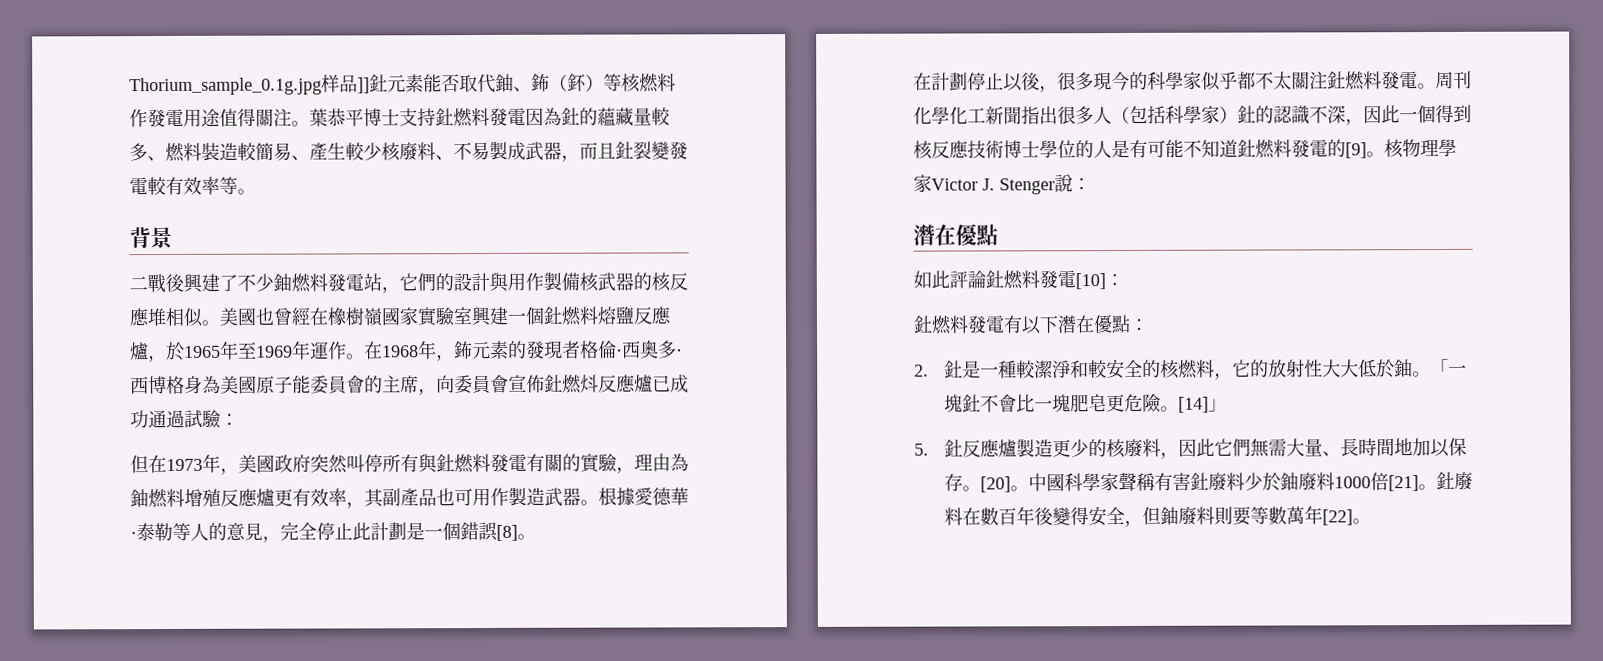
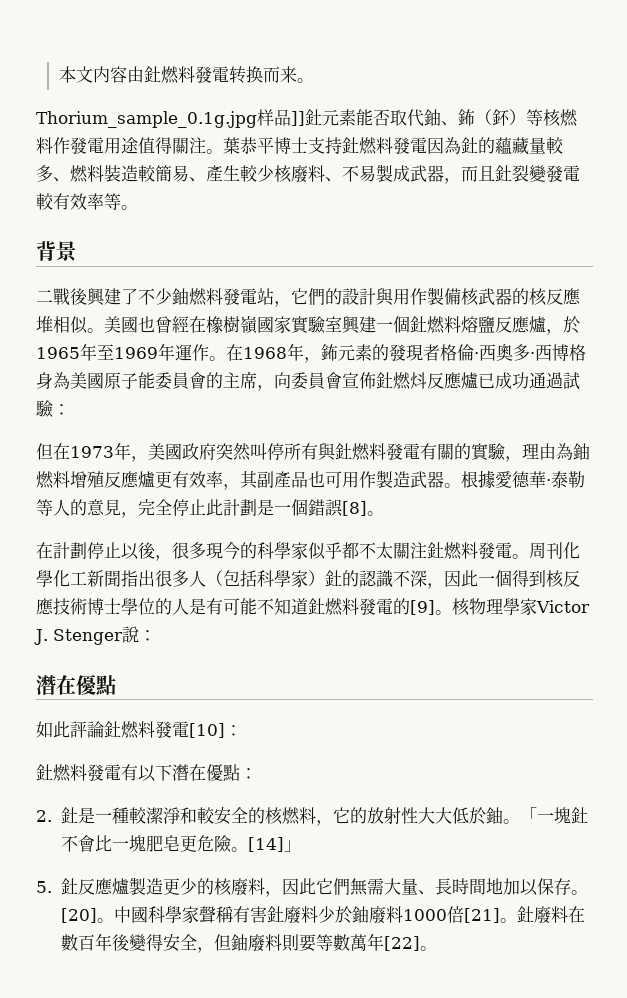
+ 本文内容由釷燃料發電转换而来。

